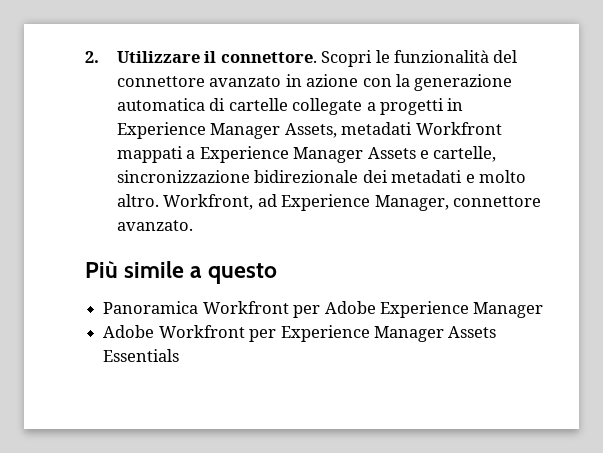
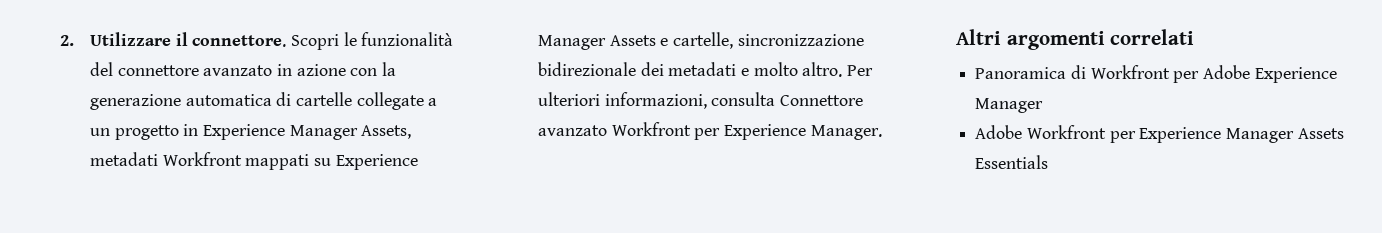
- Scopri le funzionalità del connettore avanzato in azione con la generazione automatica di cartelle collegate a progetti in Experience Manager Assets, metadati Workfront mappati a Experience Manager Assets e cartelle, sincronizzazione bidirezionale dei metadati e molto altro.
+ Scopri le funzionalità del connettore avanzato in azione con la generazione automatica di cartelle collegate a un progetto in Experience Manager Assets, metadati Workfront mappati su Experience Manager Assets e cartelle, sincronizzazione bidirezionale dei metadati e molto altro.
- Workfront, ad Experience Manager, connettore avanzato.
- Più simile a questo
+ Per ulteriori informazioni, consulta Connettore avanzato Workfront per Experience Manager.
+ Altri argomenti correlati
- Panoramica Workfront per Adobe Experience Manager
+ Panoramica di Workfront per Adobe Experience Manager

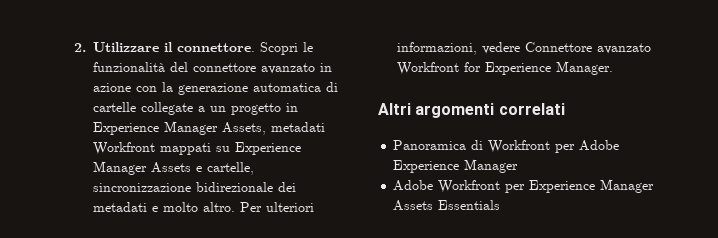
- Per ulteriori informazioni, consulta Connettore avanzato Workfront per Experience Manager.
+ Per ulteriori informazioni, vedere Connettore avanzato Workfront for Experience Manager.

